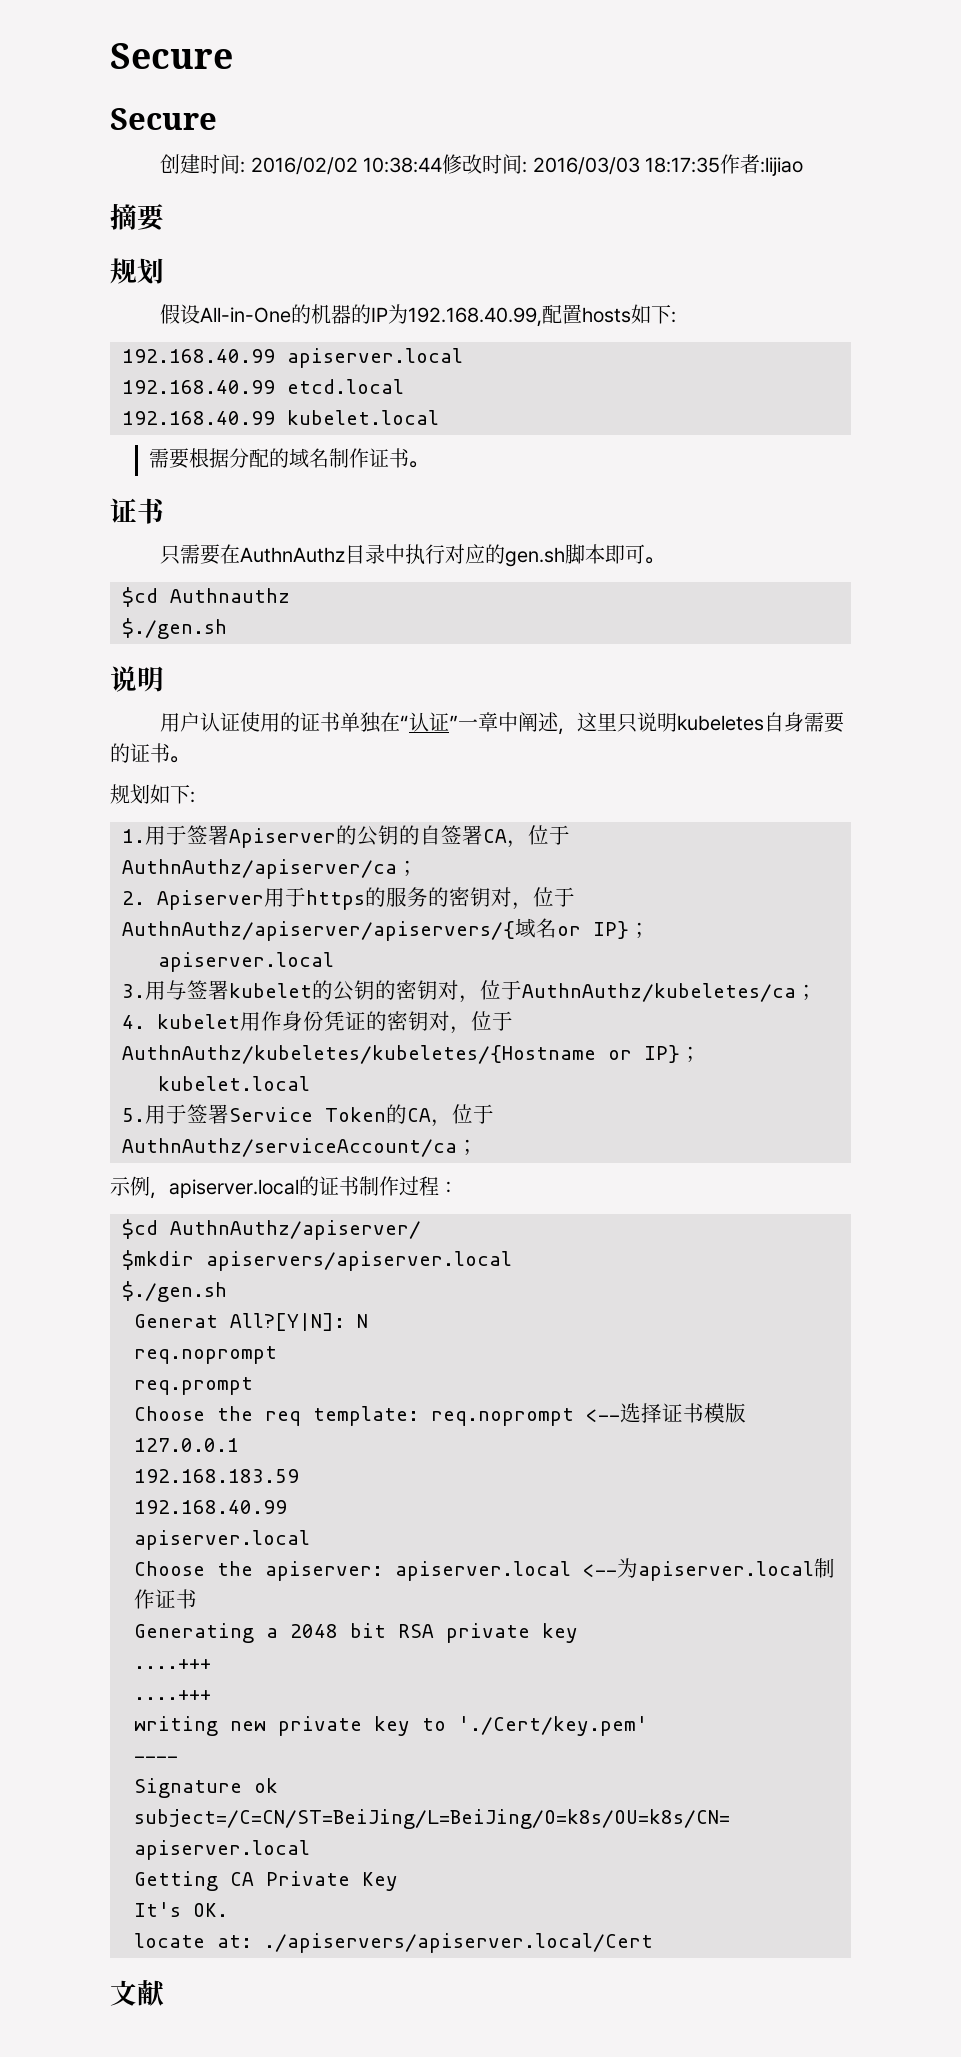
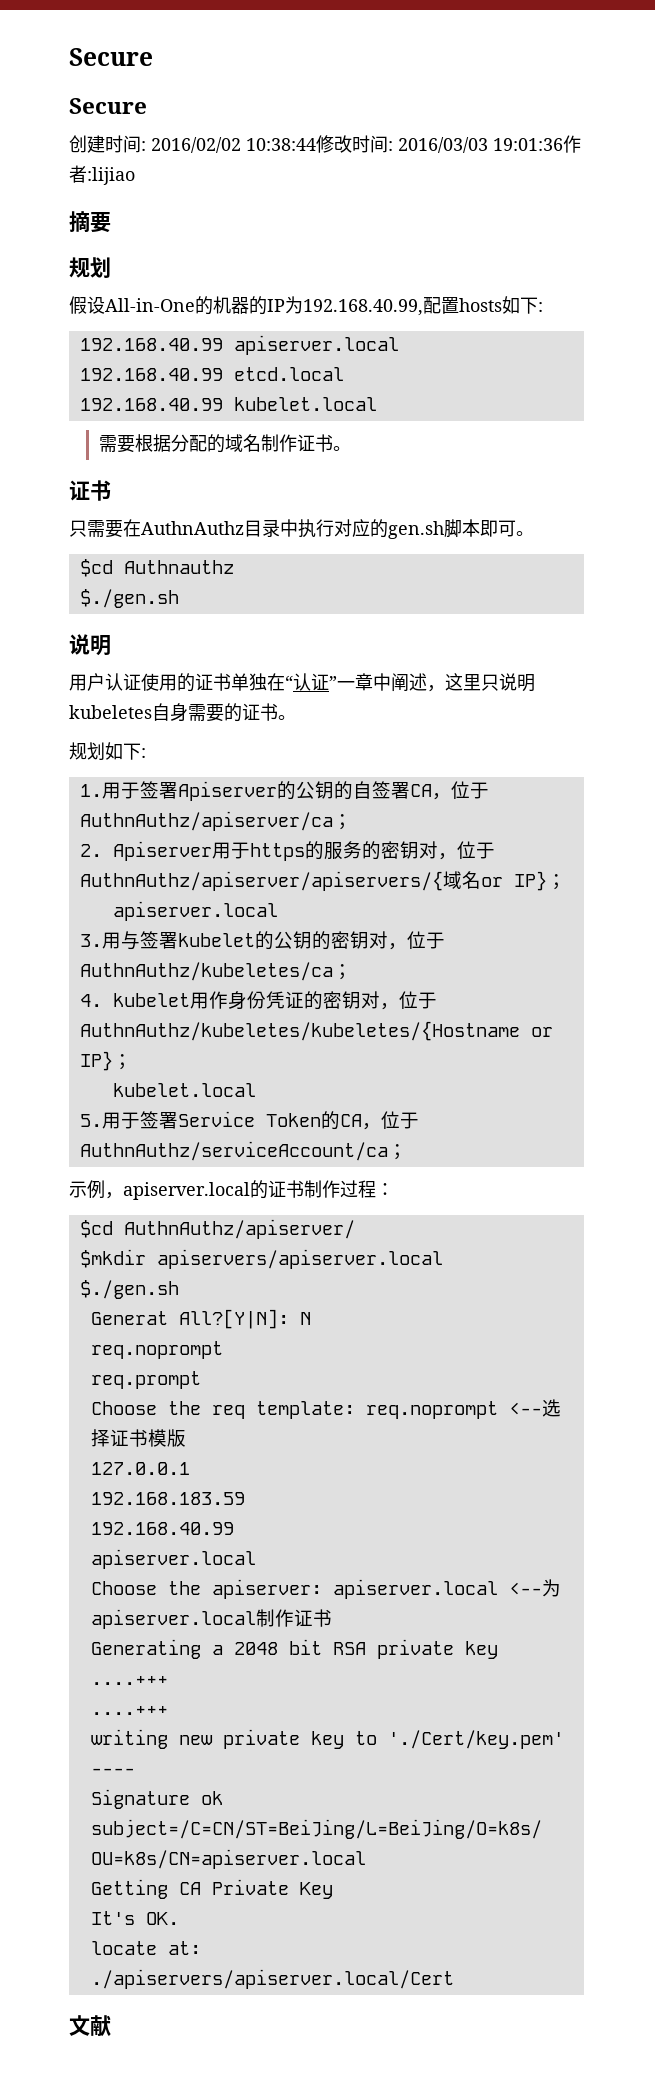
- 创建时间: 2016/02/02 10:38:44修改时间: 2016/03/03 18:17:35作者:lijiao
+ 创建时间: 2016/02/02 10:38:44修改时间: 2016/03/03 19:01:36作者:lijiao

